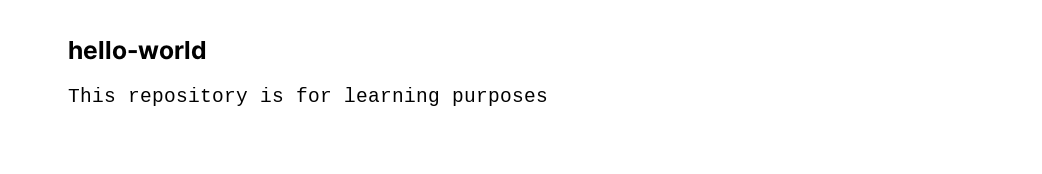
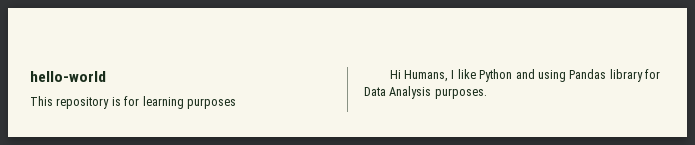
+ Hi Humans, I like Python and using Pandas library for Data Analysis purposes.

